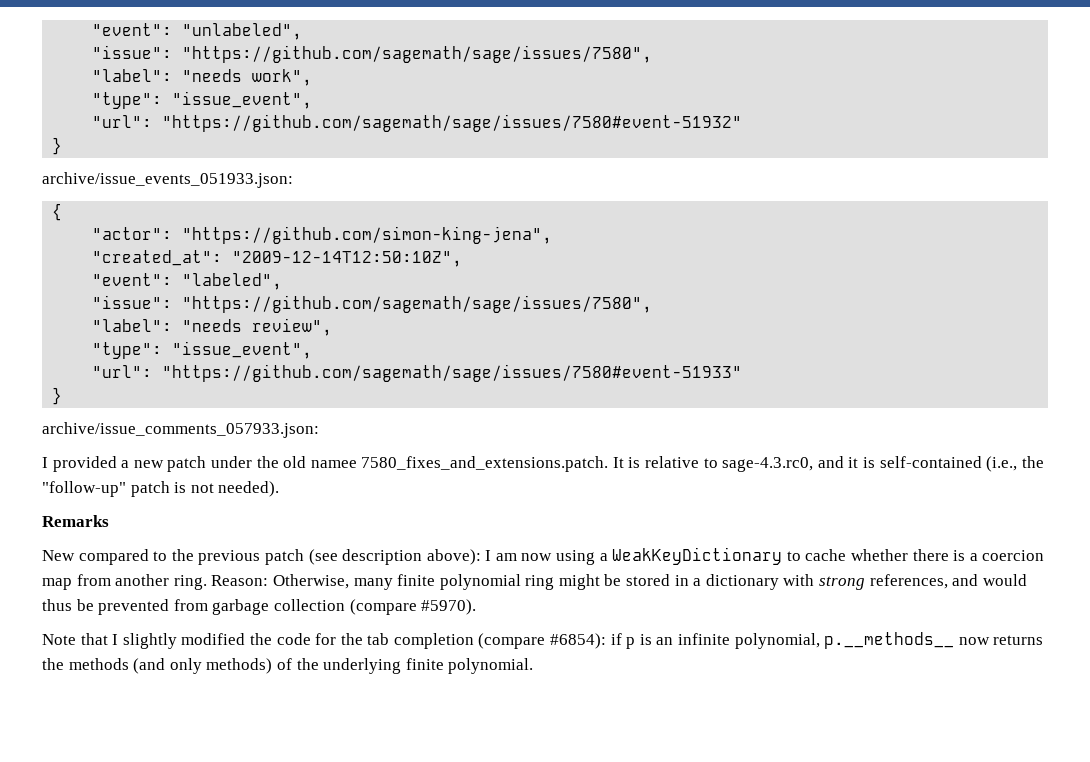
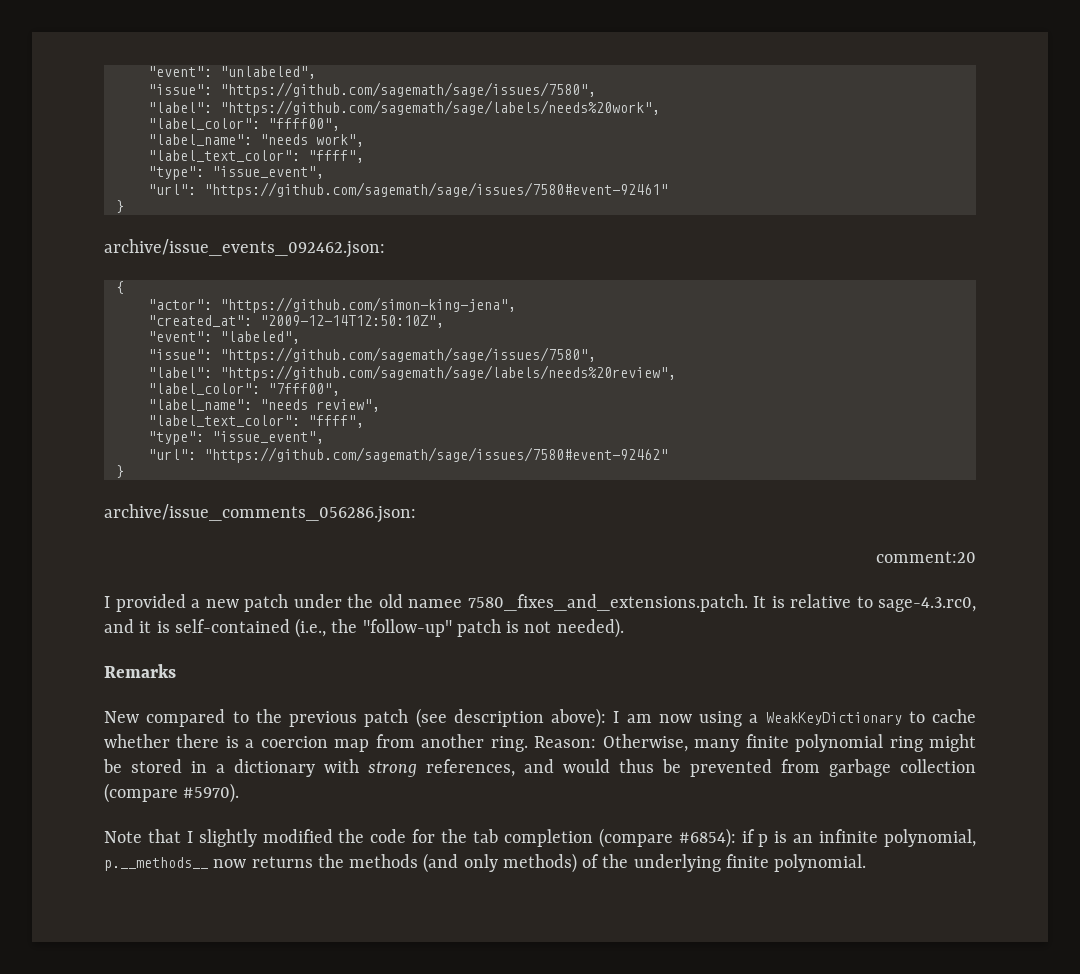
- "label": "needs work",
+ "label": "https://github.com/sagemath/sage/labels/needs%20work",
+ "label_color": "ffff00",
+ "label_name": "needs work",
+ "label_text_color": "ffff",
  "type": "issue_event",
- "url": "https://github.com/sagemath/sage/issues/7580#event-51932"
+ "url": "https://github.com/sagemath/sage/issues/7580#event-92461"
  }
- archive/issue_events_051933.json:
+ archive/issue_events_092462.json:
- "label": "needs review",
+ "label": "https://github.com/sagemath/sage/labels/needs%20review",
+ "label_color": "7fff00",
+ "label_name": "needs review",
+ "label_text_color": "ffff",
  "type": "issue_event",
- "url": "https://github.com/sagemath/sage/issues/7580#event-51933"
+ "url": "https://github.com/sagemath/sage/issues/7580#event-92462"
  }
- archive/issue_comments_057933.json:
+ archive/issue_comments_056286.json:
+ comment:20

